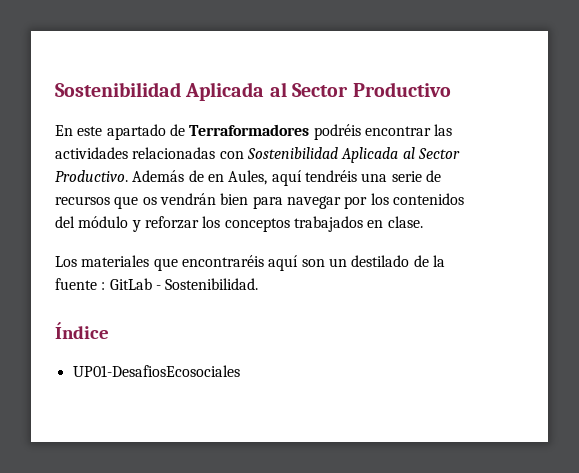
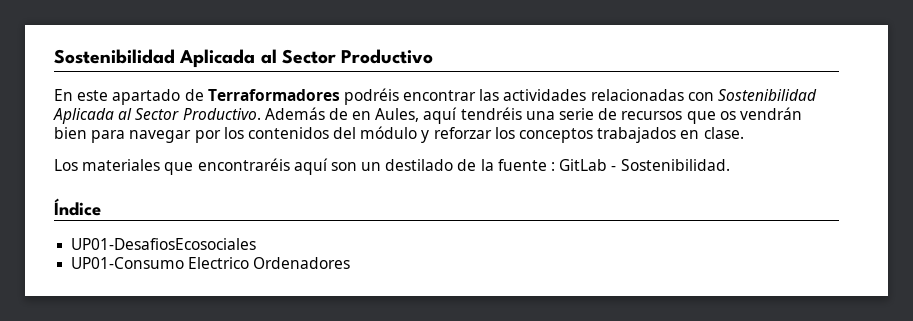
+ UP01-Consumo Electrico Ordenadores

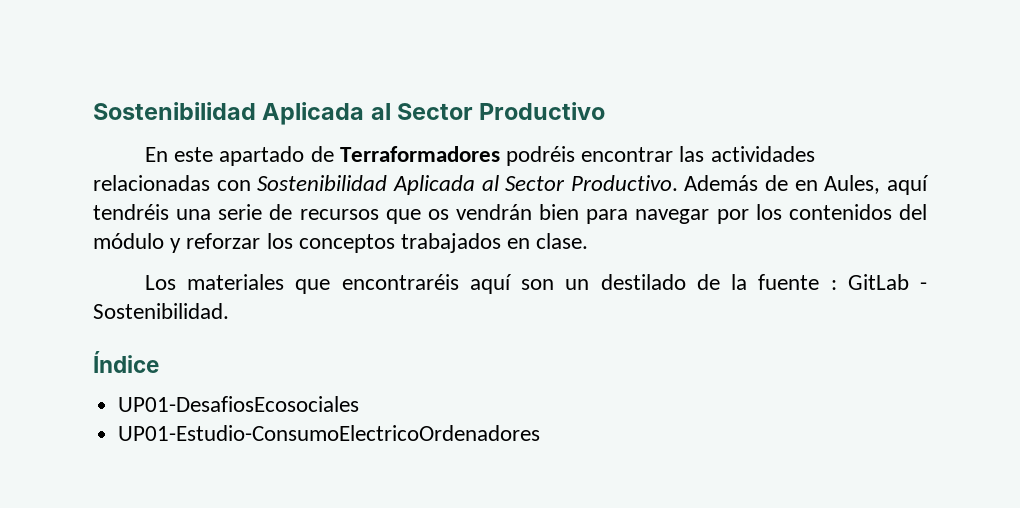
- UP01-Consumo Electrico Ordenadores
+ UP01-Estudio-ConsumoElectricoOrdenadores

